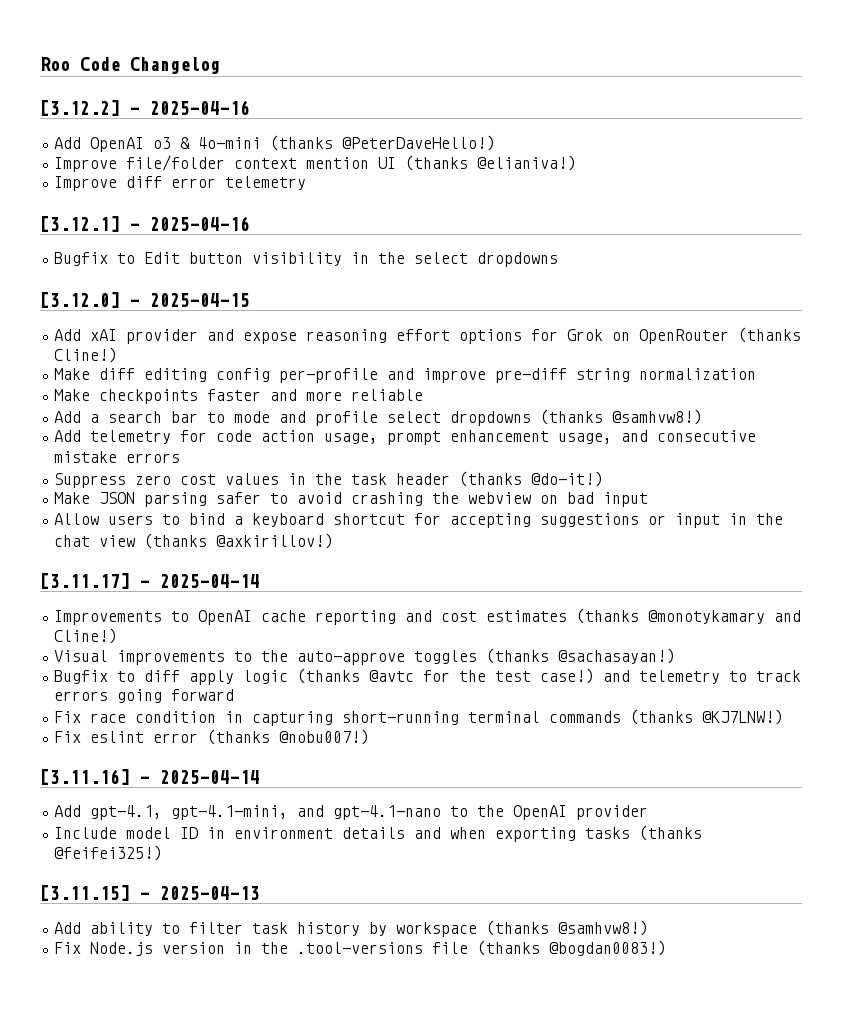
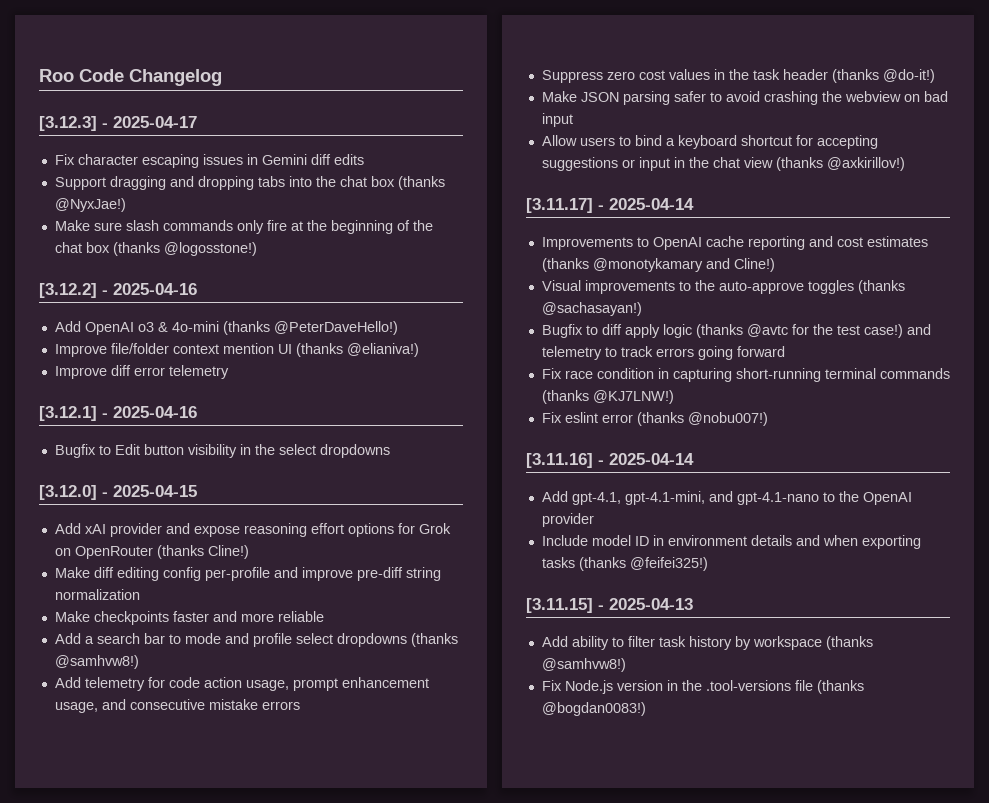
+ [3.12.3] - 2025-04-17
+ Fix character escaping issues in Gemini diff edits
+ Support dragging and dropping tabs into the chat box (thanks @NyxJae!)
+ Make sure slash commands only fire at the beginning of the chat box (thanks @logosstone!)

